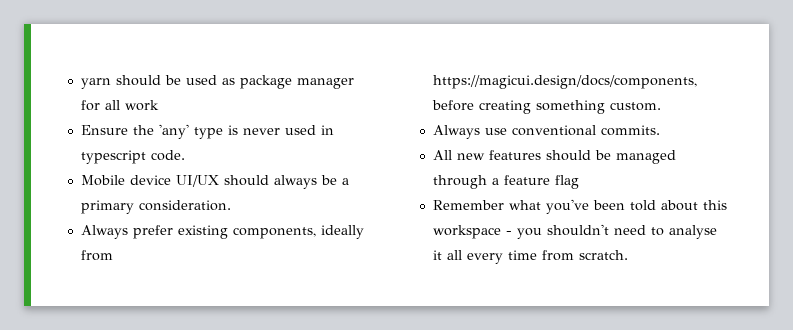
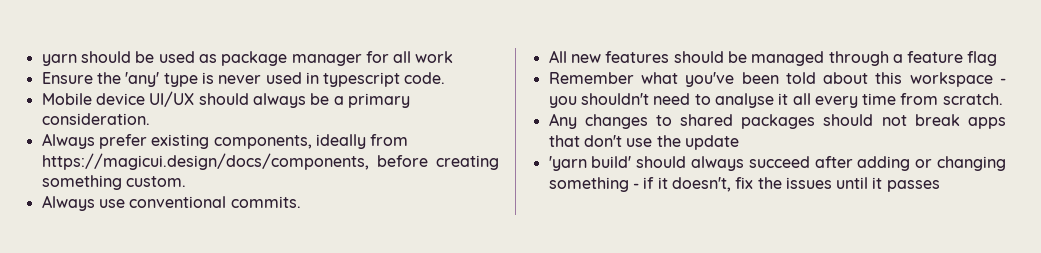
+ Any changes to shared packages should not break apps that don't use the update
+ 'yarn build' should always succeed after adding or changing something - if it doesn't, fix the issues until it passes

